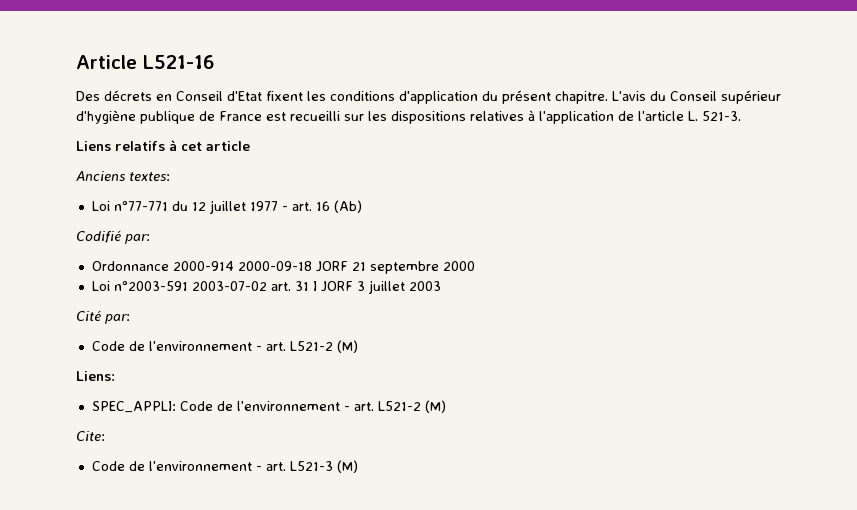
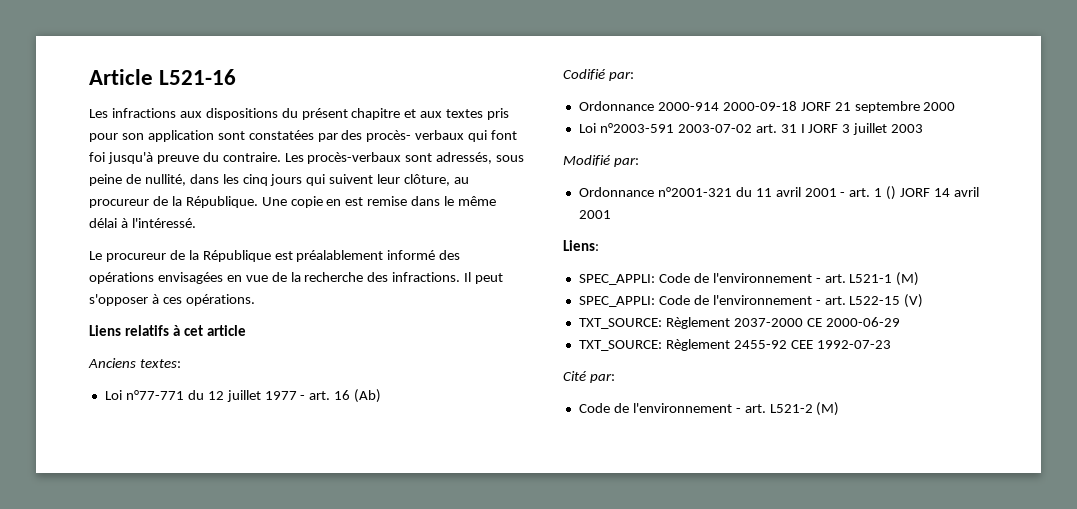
- Des décrets en Conseil d'Etat fixent les conditions d'application du présent chapitre. L'avis du Conseil supérieur d'hygiène publique de France est recueilli sur les dispositions relatives à l'application de l'article L. 521-3.
+ Les infractions aux dispositions du présent chapitre et aux textes pris pour son application sont constatées par des procès- verbaux qui font foi jusqu'à preuve du contraire. Les procès-verbaux sont adressés, sous peine de nullité, dans les cinq jours qui suivent leur clôture, au procureur de la République. Une copie en est remise dans le même délai à l'intéressé.
+ Le procureur de la République est préalablement informé des opérations envisagées en vue de la recherche des infractions. Il peut s'opposer à ces opérations.
+ Modifié par:
+ Ordonnance n°2001-321 du 11 avril 2001 - art. 1 () JORF 14 avril 2001
+ Liens:
+ SPEC_APPLI: Code de l'environnement - art. L521-1 (M)
+ SPEC_APPLI: Code de l'environnement - art. L522-15 (V)
+ TXT_SOURCE: Règlement 2037-2000 CE 2000-06-29
+ TXT_SOURCE: Règlement 2455-92 CEE 1992-07-23
- Liens:
- SPEC_APPLI: Code de l'environnement - art. L521-2 (M)
- Cite:
- Code de l'environnement - art. L521-3 (M)

